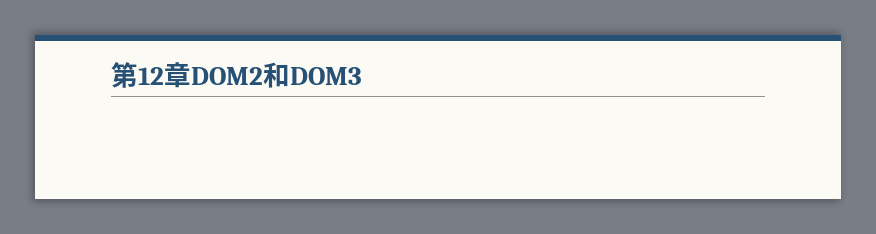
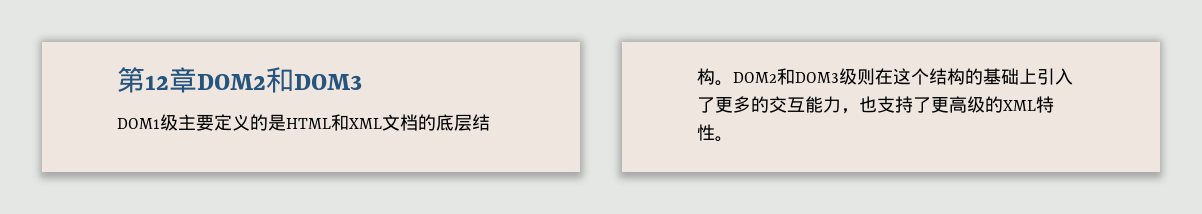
+ DOM1级主要定义的是HTML和XML文档的底层结构。DOM2和DOM3级则在这个结构的基础上引入了更多的交互能力，也支持了更高级的XML特性。

